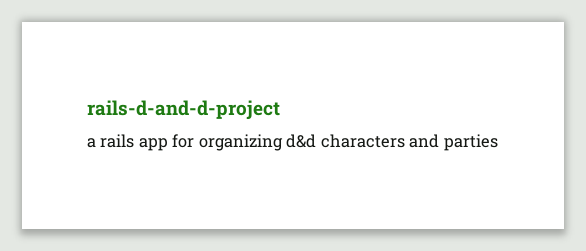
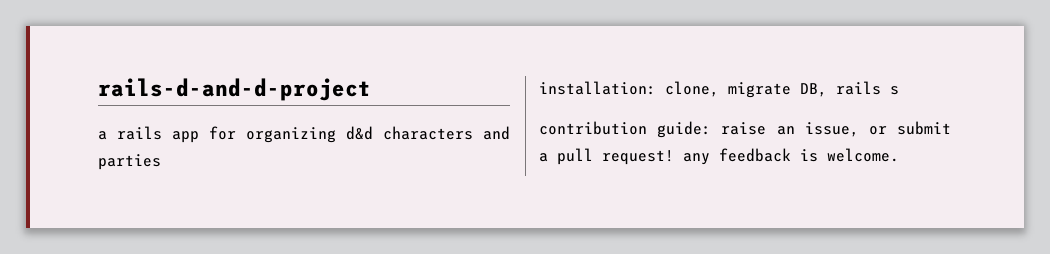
+ installation: clone, migrate DB, rails s
+ contribution guide: raise an issue, or submit a pull request! any feedback is welcome.

